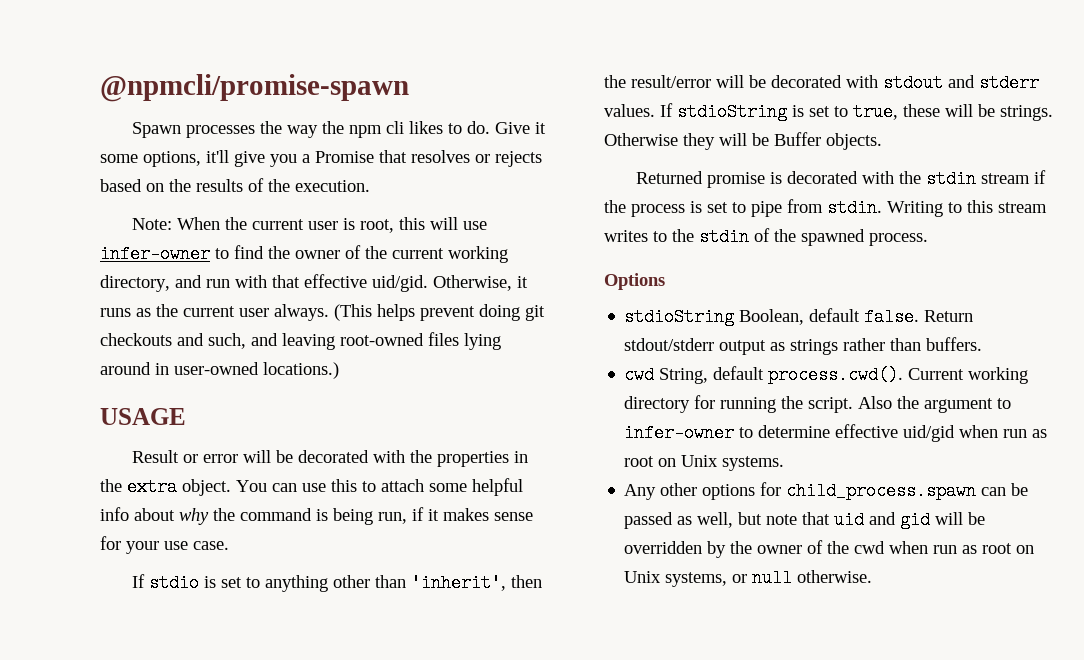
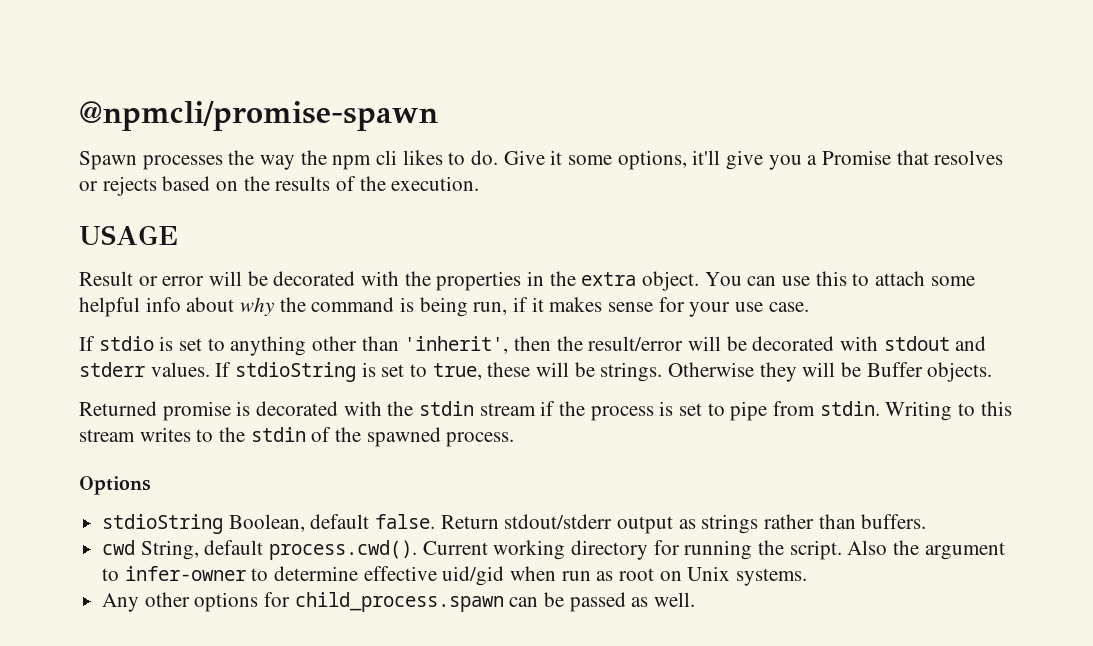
- Note: When the current user is root, this will use infer-owner to find the owner of the current working directory, and run with that effective uid/gid. Otherwise, it runs as the current user always. (This helps prevent doing git checkouts and such, and leaving root-owned files lying around in user-owned locations.)
- Any other options for child_process.spawn can be passed as well, but note that uid and gid will be overridden by the owner of the cwd when run as root on Unix systems, or null otherwise.
+ Any other options for child_process.spawn can be passed as well.

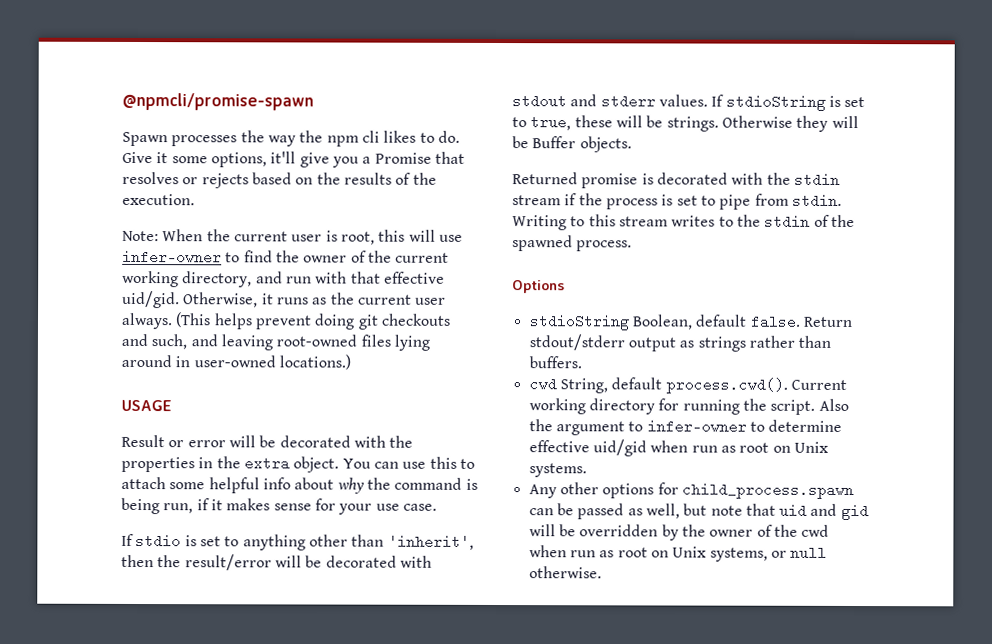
+ Note: When the current user is root, this will use infer-owner to find the owner of the current working directory, and run with that effective uid/gid. Otherwise, it runs as the current user always. (This helps prevent doing git checkouts and such, and leaving root-owned files lying around in user-owned locations.)
- Any other options for child_process.spawn can be passed as well.
+ Any other options for child_process.spawn can be passed as well, but note that uid and gid will be overridden by the owner of the cwd when run as root on Unix systems, or null otherwise.

